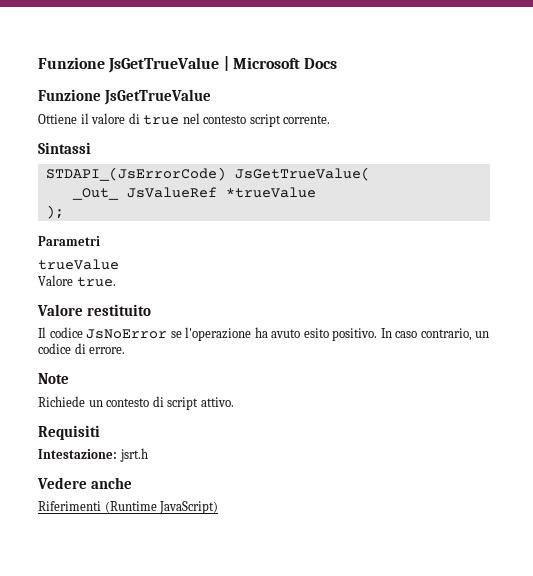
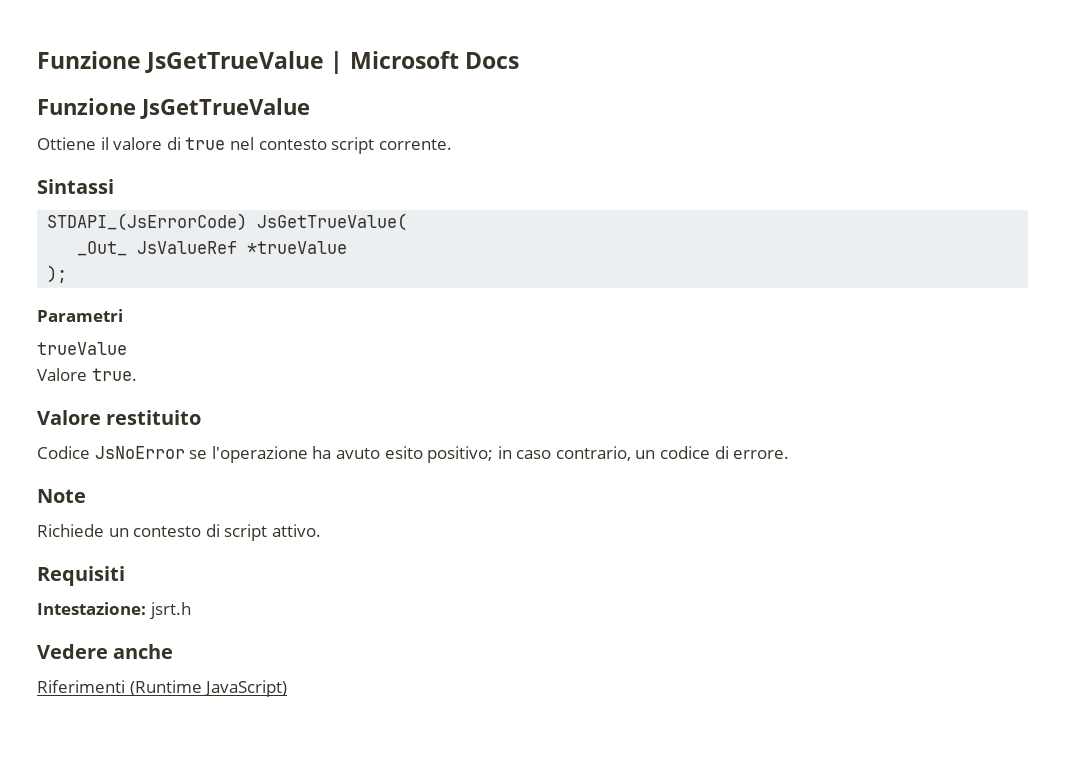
- Il codice JsNoError se l'operazione ha avuto esito positivo. In caso contrario, un codice di errore.
+ Codice JsNoError se l'operazione ha avuto esito positivo; in caso contrario, un codice di errore.

